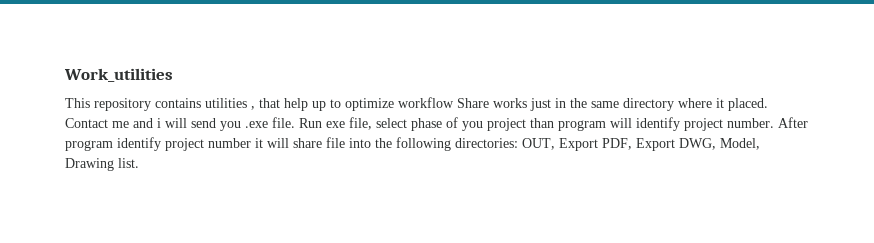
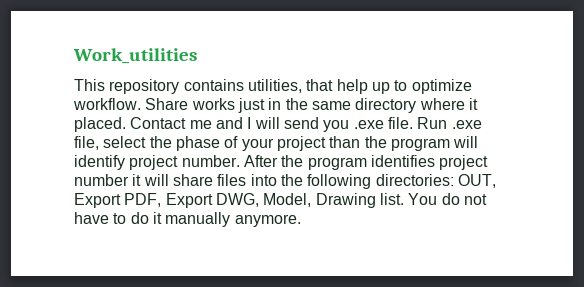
- This repository contains utilities , that help up to optimize workflow Share works just in the same directory where it placed.
+ This repository contains utilities, that help up to optimize workflow. Share works just in the same directory where it placed.
- Contact me and i will send you .exe file.
+ Contact me and I will send you .exe file.
- Run exe file, select phase of you project than program will identify project number.
+ Run .exe file, select the phase of your project than the program will identify project number.
- After program identify project number it will share file into the following directories: OUT, Export PDF, Export DWG, Model, Drawing list.
+ After the program identifies project number it will share files into the following directories: OUT, Export PDF, Export DWG, Model, Drawing list.
+ You do not have to do it manually anymore.

